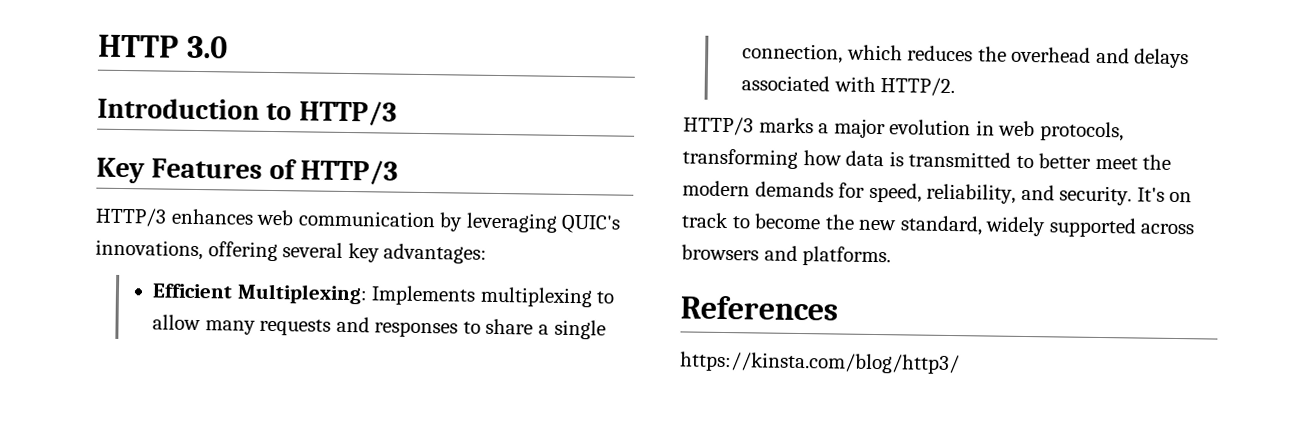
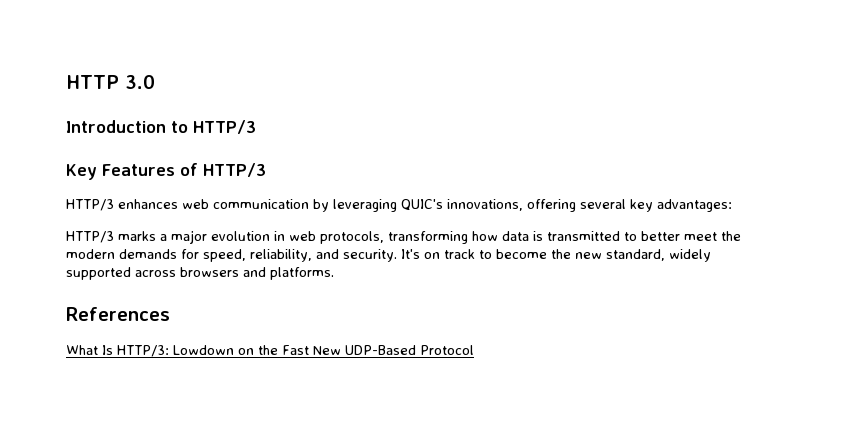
- Efficient Multiplexing: Implements multiplexing to allow many requests and responses to share a single connection, which reduces the overhead and delays associated with HTTP/2.
- https://kinsta.com/blog/http3/
+ What Is HTTP/3: Lowdown on the Fast New UDP-Based Protocol

